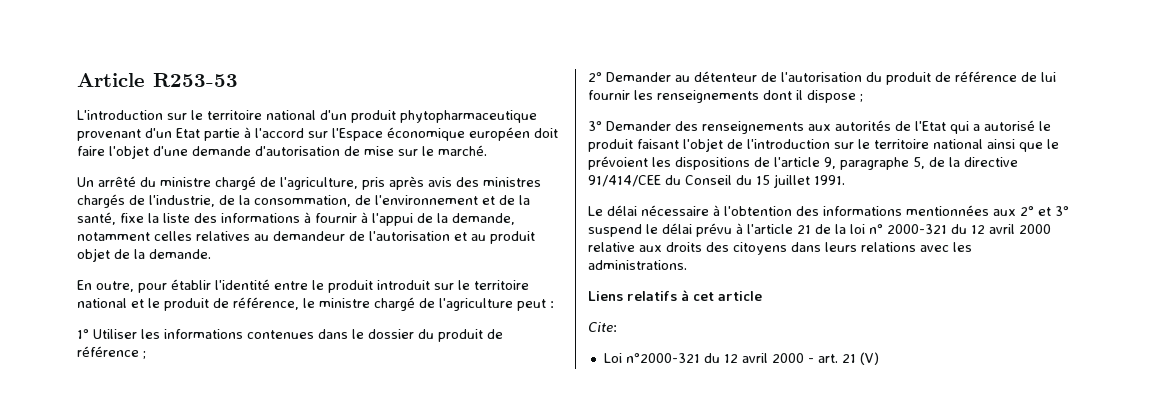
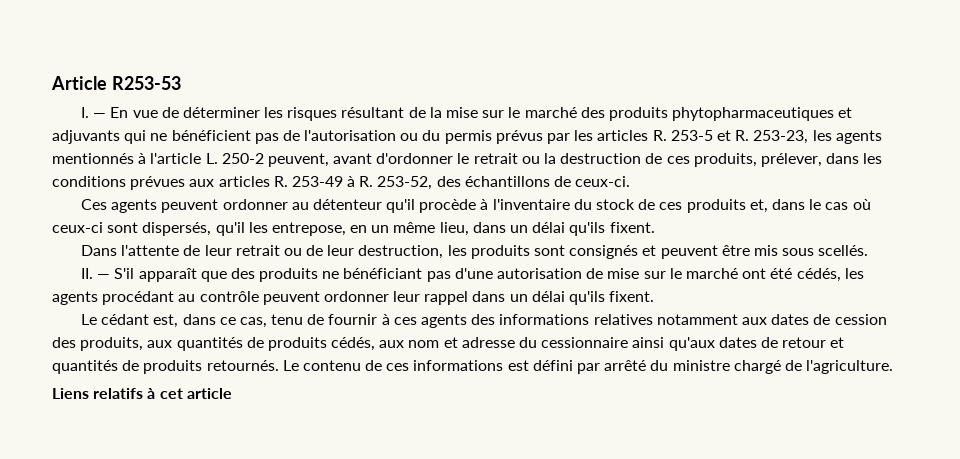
- L'introduction sur le territoire national d'un produit phytopharmaceutique provenant d'un Etat partie à l'accord sur l'Espace économique européen doit faire l'objet d'une demande d'autorisation de mise sur le marché.
- Un arrêté du ministre chargé de l'agriculture, pris après avis des ministres chargés de l'industrie, de la consommation, de l'environnement et de la santé, fixe la liste des informations à fournir à l'appui de la demande, notamment celles relatives au demandeur de l'autorisation et au produit objet de la demande.
- En outre, pour établir l'identité entre le produit introduit sur le territoire national et le produit de référence, le ministre chargé de l'agriculture peut :
- 1° Utiliser les informations contenues dans le dossier du produit de référence ;
- 2° Demander au détenteur de l'autorisation du produit de référence de lui fournir les renseignements dont il dispose ;
- 3° Demander des renseignements aux autorités de l'Etat qui a autorisé le produit faisant l'objet de l'introduction sur le territoire national ainsi que le prévoient les dispositions de l'article 9, paragraphe 5, de la directive 91/414/CEE du Conseil du 15 juillet 1991.
- Le délai nécessaire à l'obtention des informations mentionnées aux 2° et 3° suspend le délai prévu à l'article 21 de la loi n° 2000-321 du 12 avril 2000 relative aux droits des citoyens dans leurs relations avec les administrations.
+ I. ― En vue de déterminer les risques résultant de la mise sur le marché des produits phytopharmaceutiques et adjuvants qui ne bénéficient pas de l'autorisation ou du permis prévus par les articles R. 253-5 et R. 253-23, les agents mentionnés à l'article L. 250-2 peuvent, avant d'ordonner le retrait ou la destruction de ces produits, prélever, dans les conditions prévues aux articles R. 253-49 à R. 253-52, des échantillons de ceux-ci.
+ Ces agents peuvent ordonner au détenteur qu'il procède à l'inventaire du stock de ces produits et, dans le cas où ceux-ci sont dispersés, qu'il les entrepose, en un même lieu, dans un délai qu'ils fixent.
+ Dans l'attente de leur retrait ou de leur destruction, les produits sont consignés et peuvent être mis sous scellés.
+ II. ― S'il apparaît que des produits ne bénéficiant pas d'une autorisation de mise sur le marché ont été cédés, les agents procédant au contrôle peuvent ordonner leur rappel dans un délai qu'ils fixent.
+ Le cédant est, dans ce cas, tenu de fournir à ces agents des informations relatives notamment aux dates de cession des produits, aux quantités de produits cédés, aux nom et adresse du cessionnaire ainsi qu'aux dates de retour et quantités de produits retournés. Le contenu de ces informations est défini par arrêté du ministre chargé de l'agriculture.
- Cite:
- Loi n°2000-321 du 12 avril 2000 - art. 21 (V)

